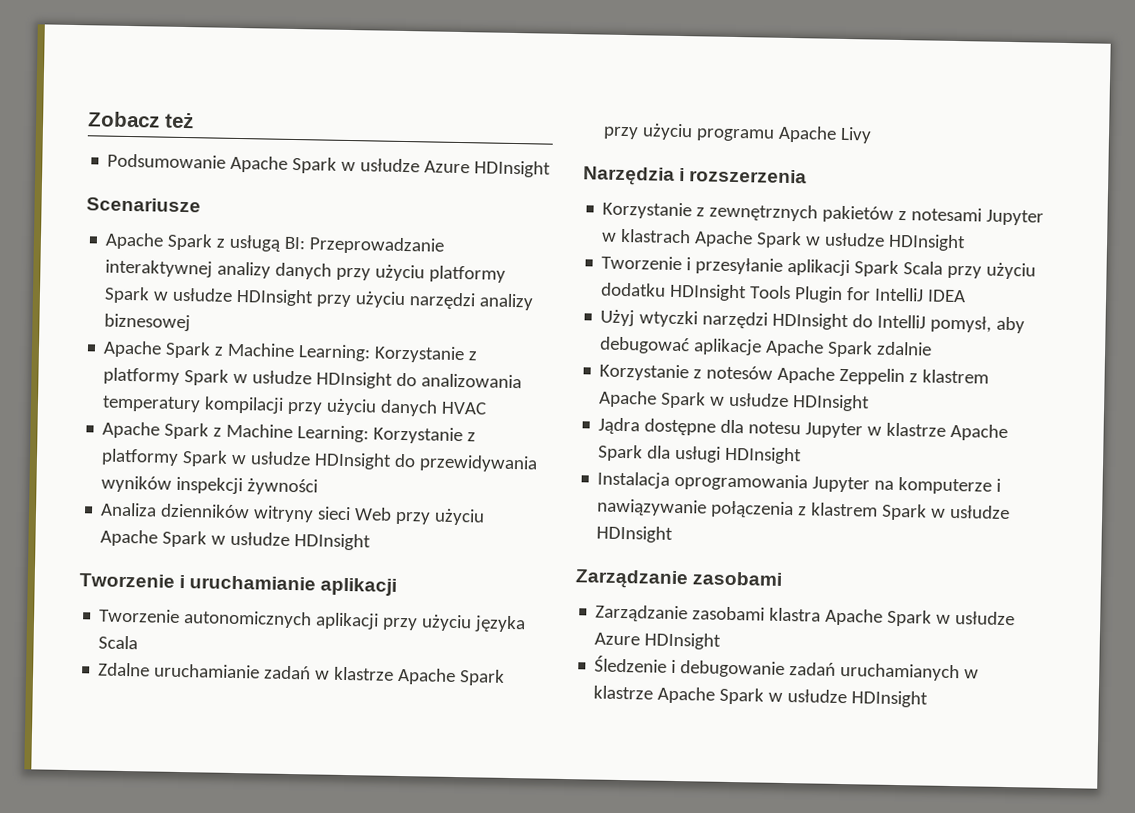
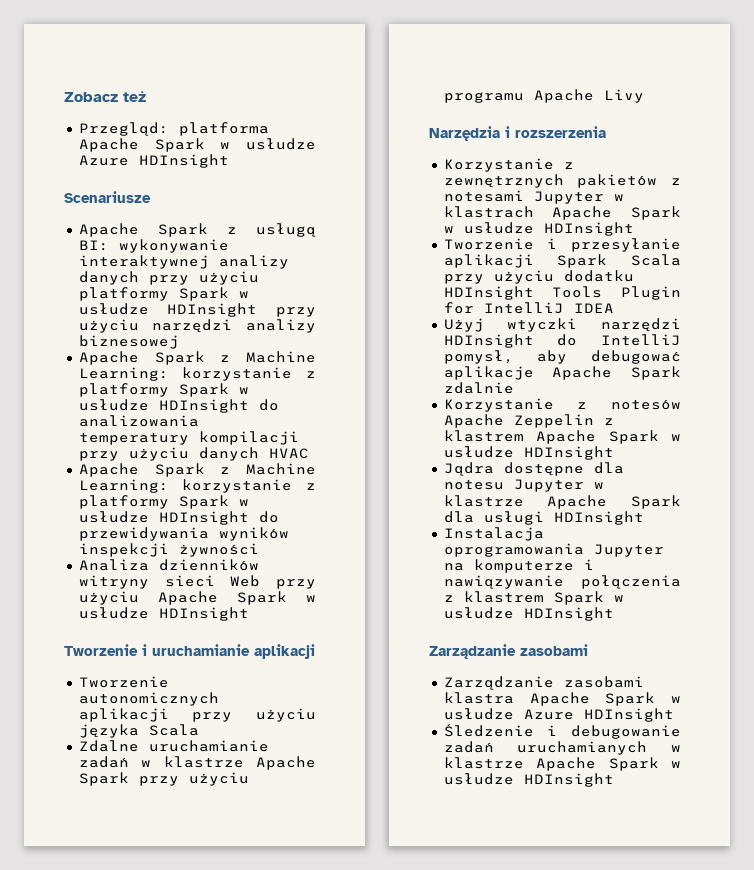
- Podsumowanie Apache Spark w usłudze Azure HDInsight
+ Przegląd: platforma Apache Spark w usłudze Azure HDInsight
- Apache Spark z usługą BI: Przeprowadzanie interaktywnej analizy danych przy użyciu platformy Spark w usłudze HDInsight przy użyciu narzędzi analizy biznesowej
+ Apache Spark z usługą BI: wykonywanie interaktywnej analizy danych przy użyciu platformy Spark w usłudze HDInsight przy użyciu narzędzi analizy biznesowej
- Apache Spark z Machine Learning: Korzystanie z platformy Spark w usłudze HDInsight do analizowania temperatury kompilacji przy użyciu danych HVAC
+ Apache Spark z Machine Learning: korzystanie z platformy Spark w usłudze HDInsight do analizowania temperatury kompilacji przy użyciu danych HVAC
- Apache Spark z Machine Learning: Korzystanie z platformy Spark w usłudze HDInsight do przewidywania wyników inspekcji żywności
+ Apache Spark z Machine Learning: korzystanie z platformy Spark w usłudze HDInsight do przewidywania wyników inspekcji żywności

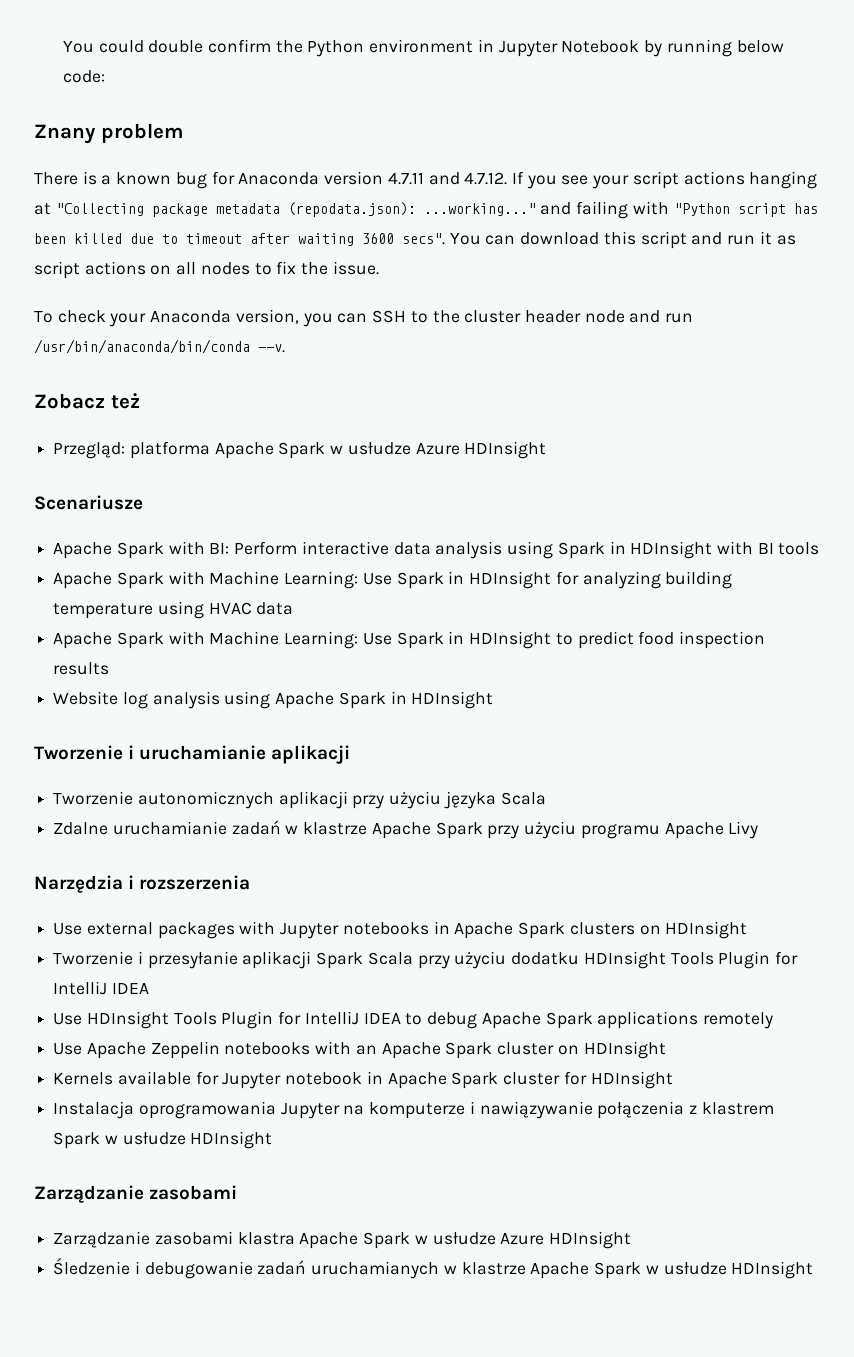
+ You could double confirm the Python environment in Jupyter Notebook by running below code:
+ Znany problem
+ There is a known bug for Anaconda version 4.7.11 and 4.7.12. If you see your script actions hanging at "Collecting package metadata (repodata.json): ...working..." and failing with "Python script has been killed due to timeout after waiting 3600 secs". You can download this script and run it as script actions on all nodes to fix the issue.
+ To check your Anaconda version, you can SSH to the cluster header node and run /usr/bin/anaconda/bin/conda --v.
- Apache Spark z usługą BI: wykonywanie interaktywnej analizy danych przy użyciu platformy Spark w usłudze HDInsight przy użyciu narzędzi analizy biznesowej
- Apache Spark z Machine Learning: korzystanie z platformy Spark w usłudze HDInsight do analizowania temperatury kompilacji przy użyciu danych HVAC
- Apache Spark z Machine Learning: korzystanie z platformy Spark w usłudze HDInsight do przewidywania wyników inspekcji żywności
- Analiza dzienników witryny sieci Web przy użyciu Apache Spark w usłudze HDInsight
+ Apache Spark with BI: Perform interactive data analysis using Spark in HDInsight with BI tools
+ Apache Spark with Machine Learning: Use Spark in HDInsight for analyzing building temperature using HVAC data
+ Apache Spark with Machine Learning: Use Spark in HDInsight to predict food inspection results
+ Website log analysis using Apache Spark in HDInsight
- Korzystanie z zewnętrznych pakietów z notesami Jupyter w klastrach Apache Spark w usłudze HDInsight
+ Use external packages with Jupyter notebooks in Apache Spark clusters on HDInsight
- Użyj wtyczki narzędzi HDInsight do IntelliJ pomysł, aby debugować aplikacje Apache Spark zdalnie
- Korzystanie z notesów Apache Zeppelin z klastrem Apache Spark w usłudze HDInsight
- Jądra dostępne dla notesu Jupyter w klastrze Apache Spark dla usługi HDInsight
+ Use HDInsight Tools Plugin for IntelliJ IDEA to debug Apache Spark applications remotely
+ Use Apache Zeppelin notebooks with an Apache Spark cluster on HDInsight
+ Kernels available for Jupyter notebook in Apache Spark cluster for HDInsight

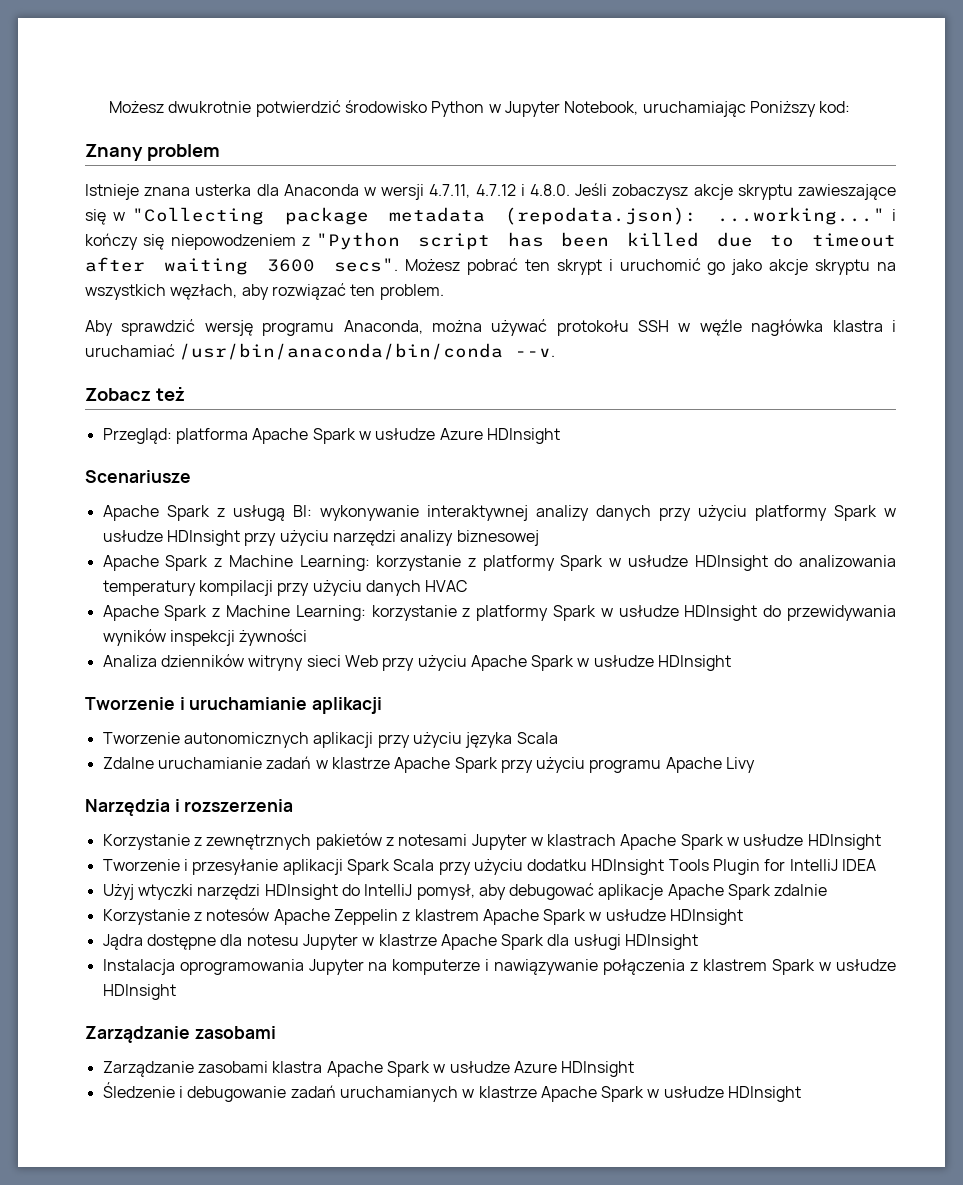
- You could double confirm the Python environment in Jupyter Notebook by running below code:
+ Możesz dwukrotnie potwierdzić środowisko Python w Jupyter Notebook, uruchamiając Poniższy kod:
  Znany problem
- There is a known bug for Anaconda version 4.7.11 and 4.7.12. If you see your script actions hanging at "Collecting package metadata (repodata.json): ...working..." and failing with "Python script has been killed due to timeout after waiting 3600 secs".
+ Istnieje znana usterka dla Anaconda w wersji 4.7.11, 4.7.12 i 4.8.0. Jeśli zobaczysz akcje skryptu zawieszające się w "Collecting package metadata (repodata.json): ...working..." i kończy się niepowodzeniem z "Python script has been killed due to timeout after waiting 3600 secs".
- You can download this script and run it as script actions on all nodes to fix the issue.
- To check your Anaconda version, you can SSH to the cluster header node and run /usr/bin/anaconda/bin/conda --v.
+ Możesz pobrać ten skrypt i uruchomić go jako akcje skryptu na wszystkich węzłach, aby rozwiązać ten problem.
+ Aby sprawdzić wersję programu Anaconda, można używać protokołu SSH w węźle nagłówka klastra i uruchamiać /usr/bin/anaconda/bin/conda --v.
- Apache Spark with BI: Perform interactive data analysis using Spark in HDInsight with BI tools
- Apache Spark with Machine Learning: Use Spark in HDInsight for analyzing building temperature using HVAC data
- Apache Spark with Machine Learning: Use Spark in HDInsight to predict food inspection results
- Website log analysis using Apache Spark in HDInsight
+ Apache Spark z usługą BI: wykonywanie interaktywnej analizy danych przy użyciu platformy Spark w usłudze HDInsight przy użyciu narzędzi analizy biznesowej
+ Apache Spark z Machine Learning: korzystanie z platformy Spark w usłudze HDInsight do analizowania temperatury kompilacji przy użyciu danych HVAC
+ Apache Spark z Machine Learning: korzystanie z platformy Spark w usłudze HDInsight do przewidywania wyników inspekcji żywności
+ Analiza dzienników witryny sieci Web przy użyciu Apache Spark w usłudze HDInsight
- Use external packages with Jupyter notebooks in Apache Spark clusters on HDInsight
+ Korzystanie z zewnętrznych pakietów z notesami Jupyter w klastrach Apache Spark w usłudze HDInsight
- Use HDInsight Tools Plugin for IntelliJ IDEA to debug Apache Spark applications remotely
- Use Apache Zeppelin notebooks with an Apache Spark cluster on HDInsight
- Kernels available for Jupyter notebook in Apache Spark cluster for HDInsight
+ Użyj wtyczki narzędzi HDInsight do IntelliJ pomysł, aby debugować aplikacje Apache Spark zdalnie
+ Korzystanie z notesów Apache Zeppelin z klastrem Apache Spark w usłudze HDInsight
+ Jądra dostępne dla notesu Jupyter w klastrze Apache Spark dla usługi HDInsight

